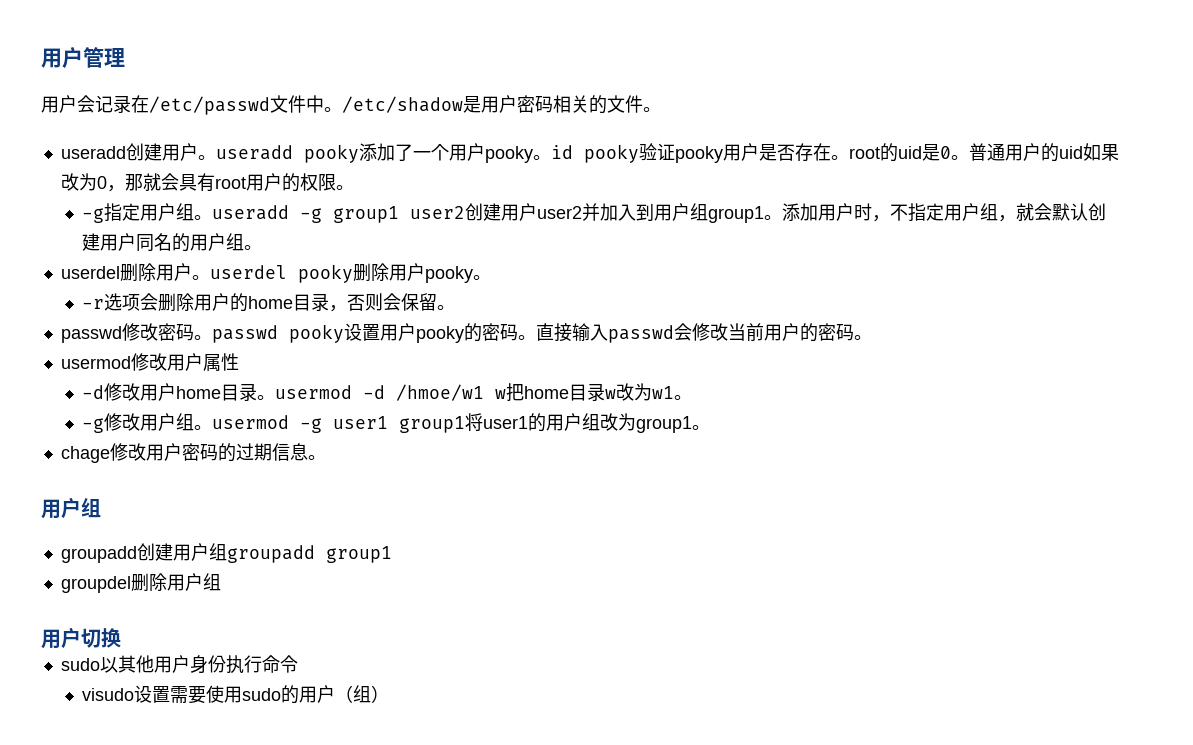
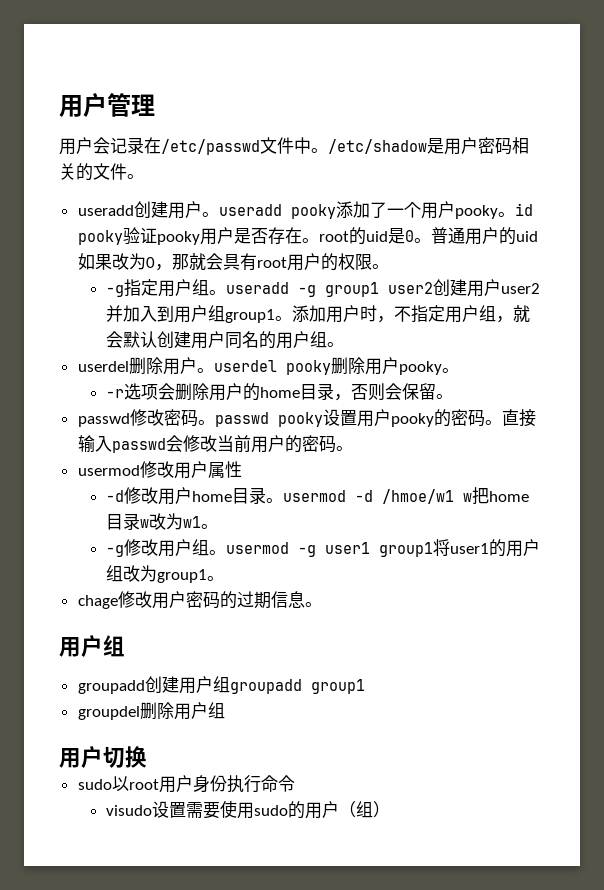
- sudo以其他用户身份执行命令
+ sudo以root用户身份执行命令

